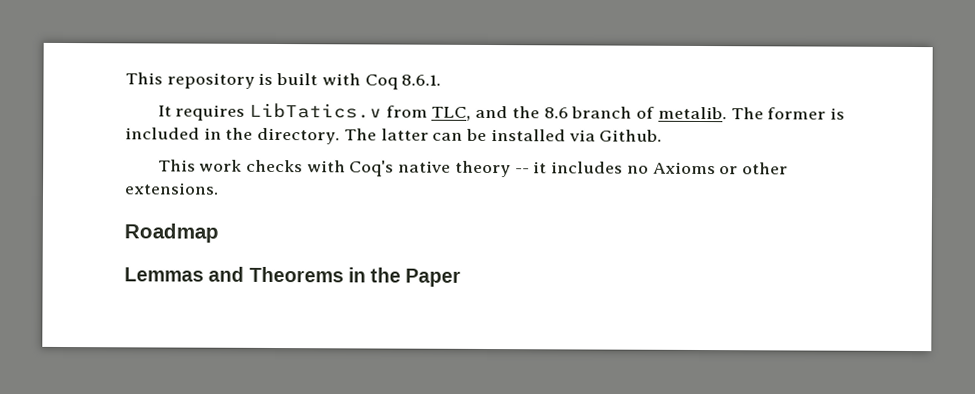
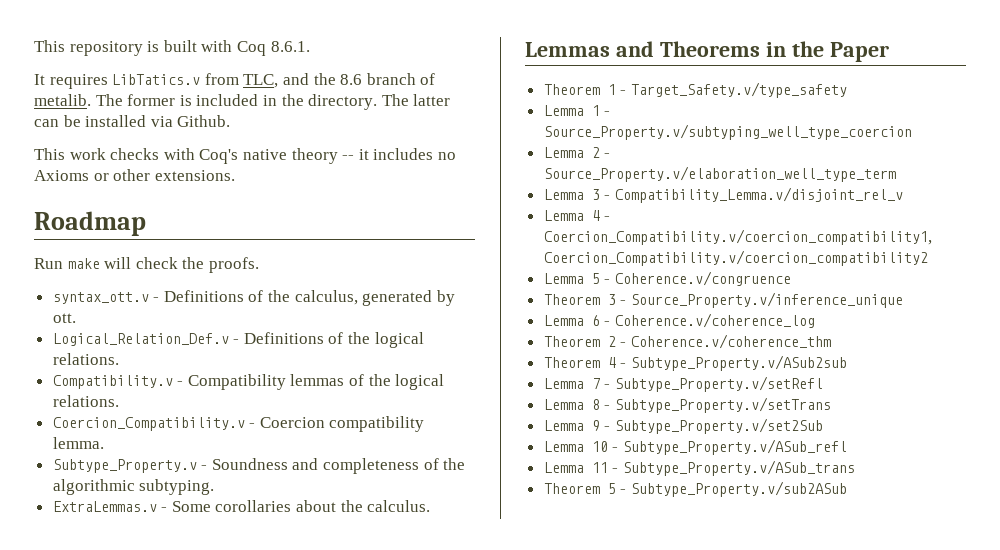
+ Run make will check the proofs.
+ syntax_ott.v - Definitions of the calculus, generated by ott.
+ Logical_Relation_Def.v - Definitions of the logical relations.
+ Compatibility.v - Compatibility lemmas of the logical relations.
+ Coercion_Compatibility.v - Coercion compatibility lemma.
+ Subtype_Property.v - Soundness and completeness of the algorithmic subtyping.
+ ExtraLemmas.v - Some corollaries about the calculus.
+ Theorem 1 - Target_Safety.v/type_safety
+ Lemma 1 - Source_Property.v/subtyping_well_type_coercion
+ Lemma 2 - Source_Property.v/elaboration_well_type_term
+ Lemma 3 - Compatibility_Lemma.v/disjoint_rel_v
+ Lemma 4 - Coercion_Compatibility.v/coercion_compatibility1, Coercion_Compatibility.v/coercion_compatibility2
+ Lemma 5 - Coherence.v/congruence
+ Theorem 3 - Source_Property.v/inference_unique
+ Lemma 6 - Coherence.v/coherence_log
+ Theorem 2 - Coherence.v/coherence_thm
+ Theorem 4 - Subtype_Property.v/ASub2sub
+ Lemma 7 - Subtype_Property.v/setRefl
+ Lemma 8 - Subtype_Property.v/setTrans
+ Lemma 9 - Subtype_Property.v/set2Sub
+ Lemma 10 - Subtype_Property.v/ASub_refl
+ Lemma 11 - Subtype_Property.v/ASub_trans
+ Theorem 5 - Subtype_Property.v/sub2ASub

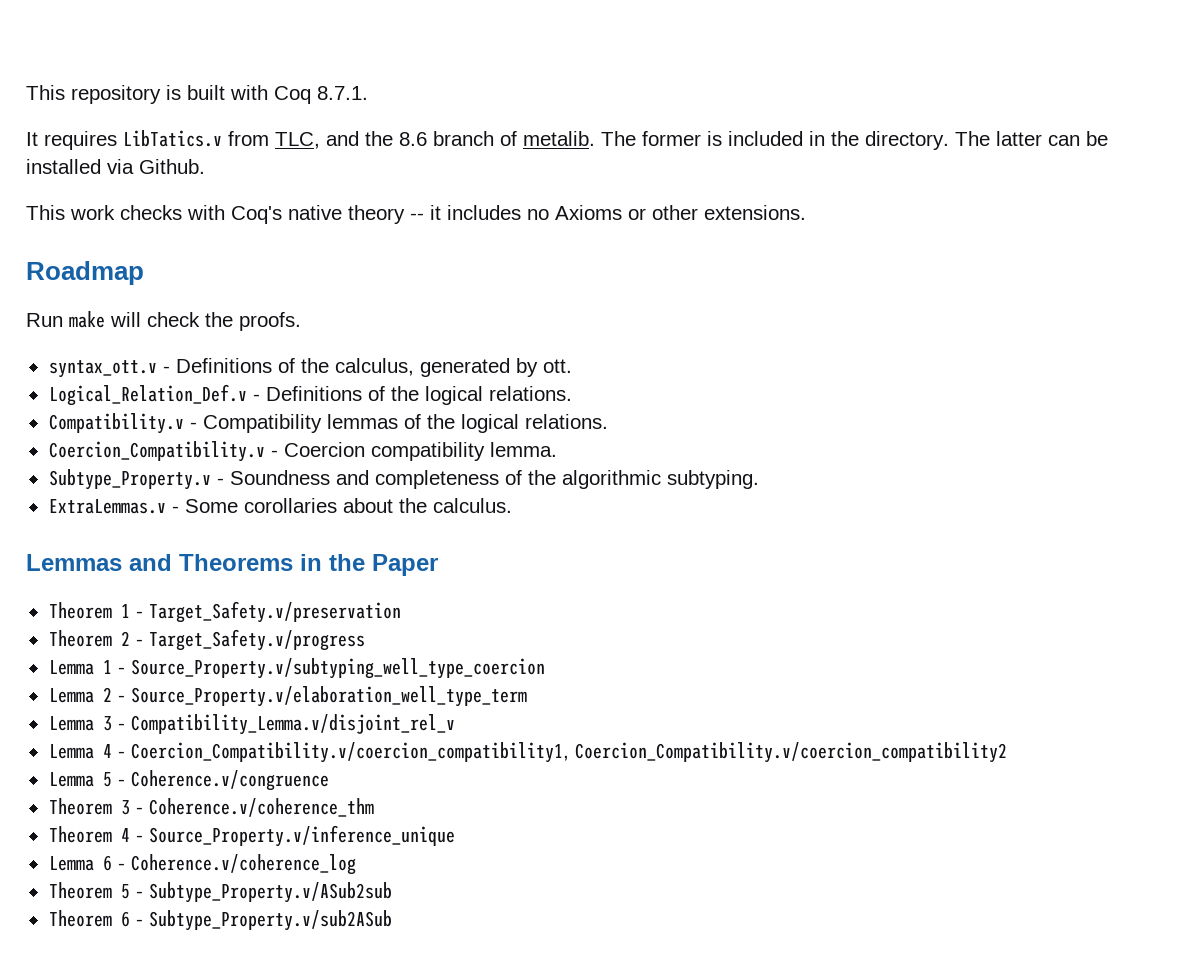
- This repository is built with Coq 8.6.1.
+ This repository is built with Coq 8.7.1.
- Theorem 1 - Target_Safety.v/type_safety
+ Theorem 1 - Target_Safety.v/preservation
+ Theorem 2 - Target_Safety.v/progress
- Theorem 3 - Source_Property.v/inference_unique
+ Theorem 3 - Coherence.v/coherence_thm
+ Theorem 4 - Source_Property.v/inference_unique
- Theorem 2 - Coherence.v/coherence_thm
- Theorem 4 - Subtype_Property.v/ASub2sub
- Lemma 7 - Subtype_Property.v/setRefl
- Lemma 8 - Subtype_Property.v/setTrans
- Lemma 9 - Subtype_Property.v/set2Sub
- Lemma 10 - Subtype_Property.v/ASub_refl
- Lemma 11 - Subtype_Property.v/ASub_trans
- Theorem 5 - Subtype_Property.v/sub2ASub
+ Theorem 5 - Subtype_Property.v/ASub2sub
+ Theorem 6 - Subtype_Property.v/sub2ASub

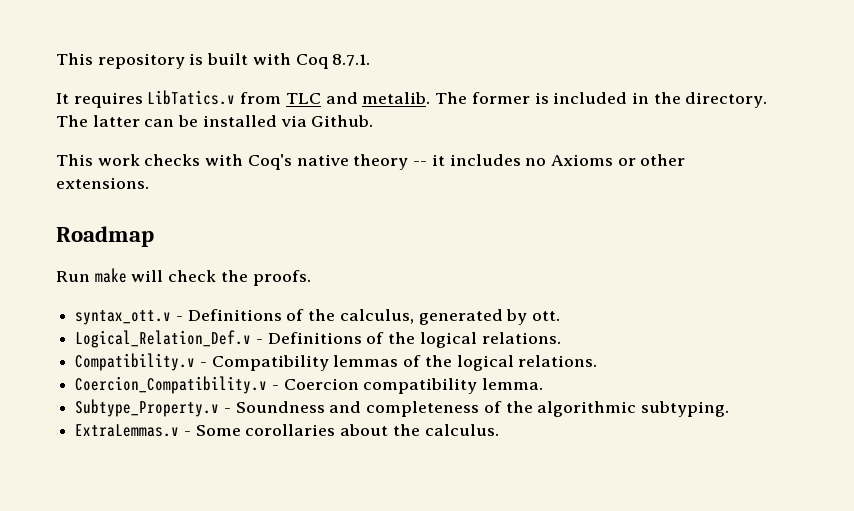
- It requires LibTatics.v from TLC, and the 8.6 branch of metalib.
+ It requires LibTatics.v from TLC and metalib.
- Lemmas and Theorems in the Paper
- Theorem 1 - Target_Safety.v/preservation
- Theorem 2 - Target_Safety.v/progress
- Lemma 1 - Source_Property.v/subtyping_well_type_coercion
- Lemma 2 - Source_Property.v/elaboration_well_type_term
- Lemma 3 - Compatibility_Lemma.v/disjoint_rel_v
- Lemma 4 - Coercion_Compatibility.v/coercion_compatibility1, Coercion_Compatibility.v/coercion_compatibility2
- Lemma 5 - Coherence.v/congruence
- Theorem 3 - Coherence.v/coherence_thm
- Theorem 4 - Source_Property.v/inference_unique
- Lemma 6 - Coherence.v/coherence_log
- Theorem 5 - Subtype_Property.v/ASub2sub
- Theorem 6 - Subtype_Property.v/sub2ASub

